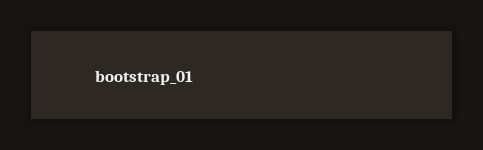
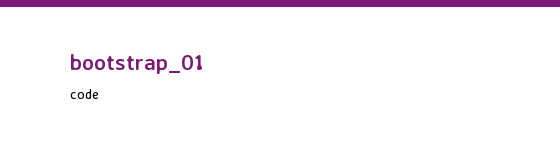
+ code

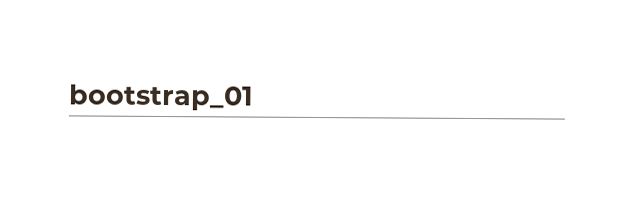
- code

